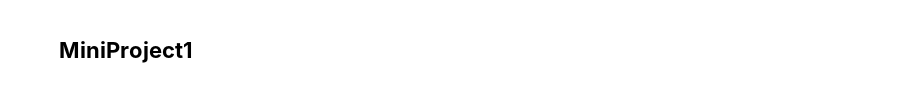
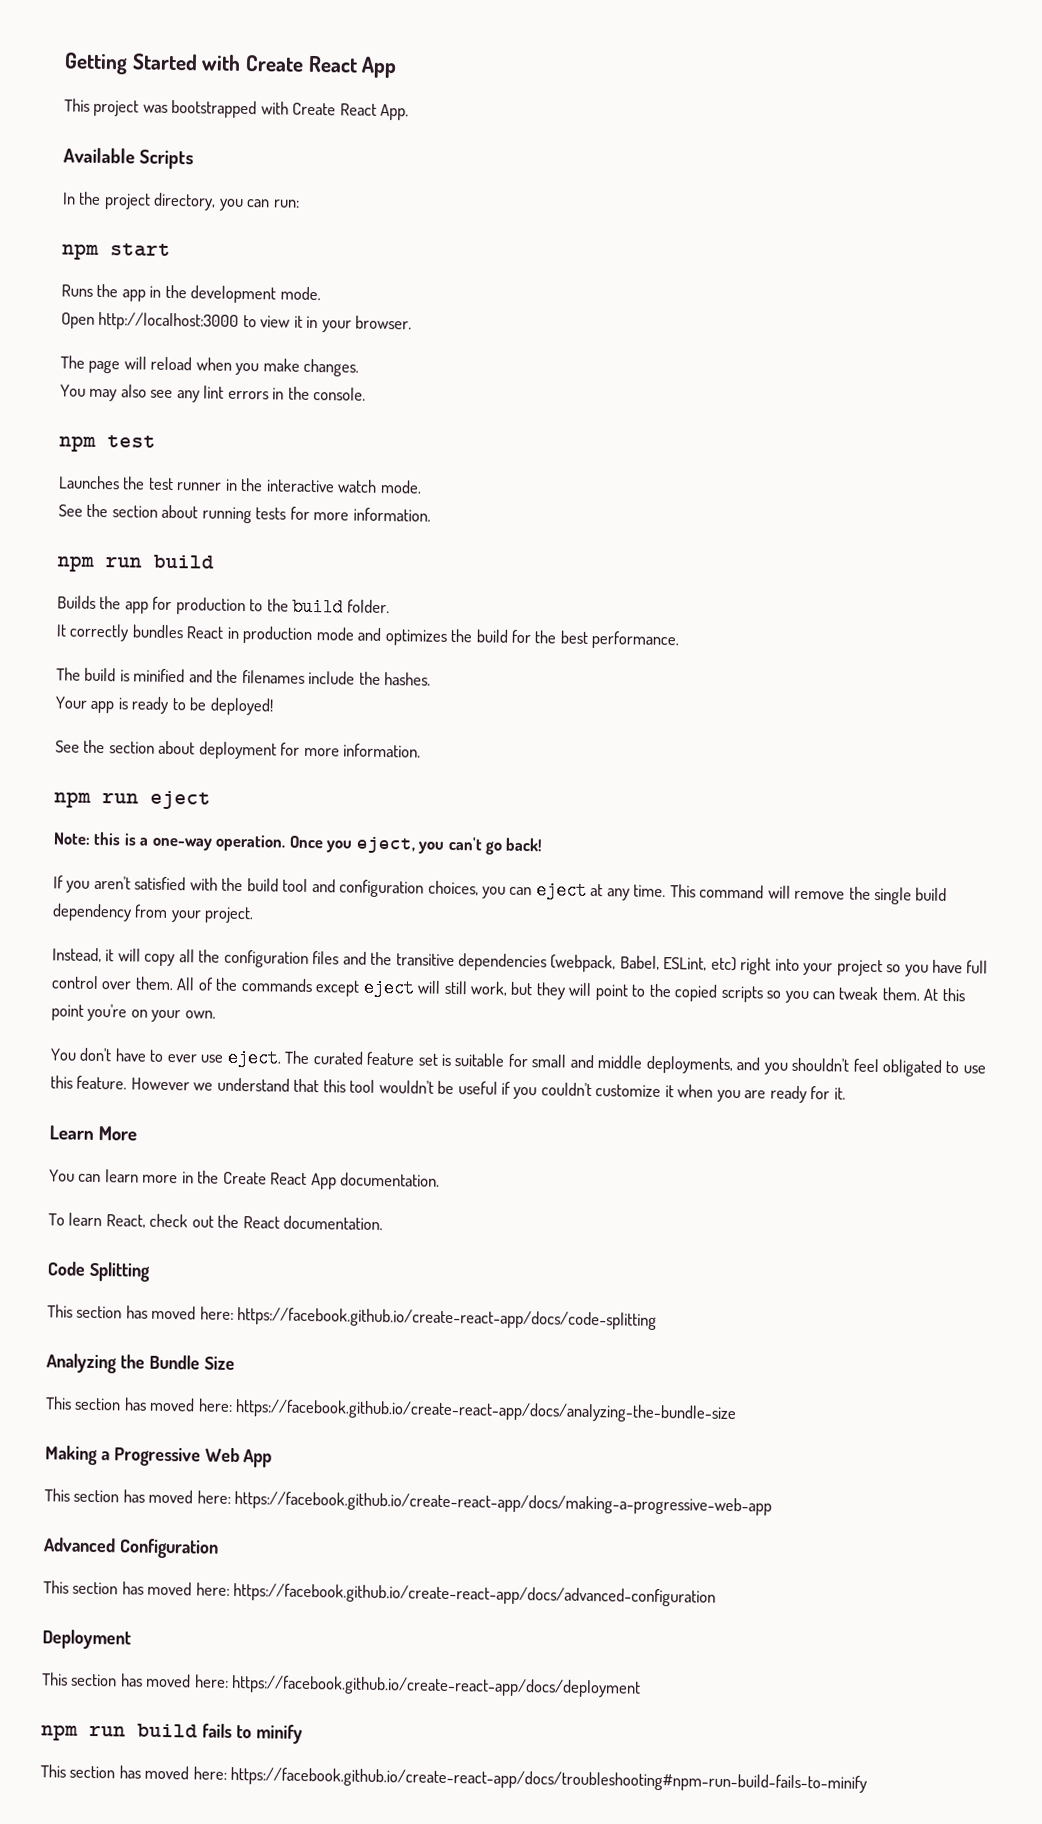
- MiniProject1
+ Getting Started with Create React App
+ This project was bootstrapped with Create React App.
+ Available Scripts
+ In the project directory, you can run:
+ npm start
+ Runs the app in the development mode.
+ Open http://localhost:3000 to view it in your browser.
+ The page will reload when you make changes.
+ You may also see any lint errors in the console.
+ npm test
+ Launches the test runner in the interactive watch mode.
+ See the section about running tests for more information.
+ npm run build
+ Builds the app for production to the build folder.
+ It correctly bundles React in production mode and optimizes the build for the best performance.
+ The build is minified and the filenames include the hashes.
+ Your app is ready to be deployed!
+ See the section about deployment for more information.
+ npm run eject
+ Note: this is a one-way operation. Once you eject, you can't go back!
+ If you aren't satisfied with the build tool and configuration choices, you can eject at any time. This command will remove the single build dependency from your project.
+ Instead, it will copy all the configuration files and the transitive dependencies (webpack, Babel, ESLint, etc) right into your project so you have full control over them. All of the commands except eject will still work, but they will point to the copied scripts so you can tweak them. At this point you're on your own.
+ You don't have to ever use eject. The curated feature set is suitable for small and middle deployments, and you shouldn't feel obligated to use this feature. However we understand that this tool wouldn't be useful if you couldn't customize it when you are ready for it.
+ Learn More
+ You can learn more in the Create React App documentation.
+ To learn React, check out the React documentation.
+ Code Splitting
+ This section has moved here: https://facebook.github.io/create-react-app/docs/code-splitting
+ Analyzing the Bundle Size
+ This section has moved here: https://facebook.github.io/create-react-app/docs/analyzing-the-bundle-size
+ Making a Progressive Web App
+ This section has moved here: https://facebook.github.io/create-react-app/docs/making-a-progressive-web-app
+ Advanced Configuration
+ This section has moved here: https://facebook.github.io/create-react-app/docs/advanced-configuration
+ Deployment
+ This section has moved here: https://facebook.github.io/create-react-app/docs/deployment
+ npm run build fails to minify
+ This section has moved here: https://facebook.github.io/create-react-app/docs/troubleshooting#npm-run-build-fails-to-minify

